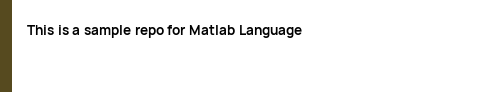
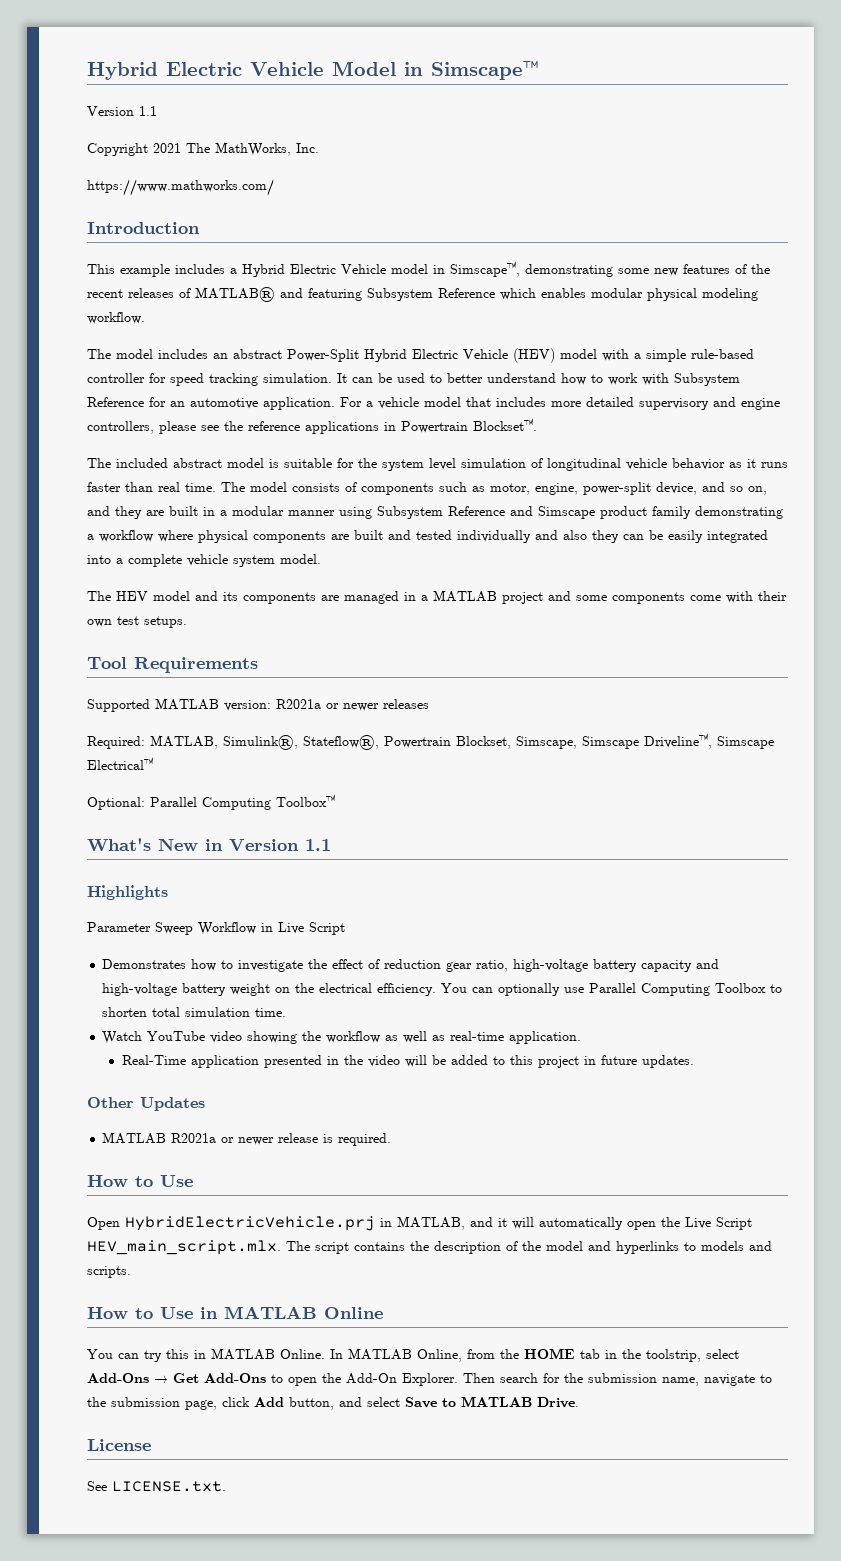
- This is a sample repo for Matlab Language
+ Hybrid Electric Vehicle Model in Simscape™
+ Version 1.1
+ Copyright 2021 The MathWorks, Inc.
+ https://www.mathworks.com/
+ Introduction
+ This example includes a Hybrid Electric Vehicle model in Simscape™, demonstrating some new features of the recent releases of MATLAB® and featuring Subsystem Reference which enables modular physical modeling workflow.
+ The model includes an abstract Power-Split Hybrid Electric Vehicle (HEV) model with a simple rule-based controller for speed tracking simulation. It can be used to better understand how to work with Subsystem Reference for an automotive application. For a vehicle model that includes more detailed supervisory and engine controllers, please see the reference applications in Powertrain Blockset™.
+ The included abstract model is suitable for the system level simulation of longitudinal vehicle behavior as it runs faster than real time. The model consists of components such as motor, engine, power-split device, and so on, and they are built in a modular manner using Subsystem Reference and Simscape product family demonstrating a workflow where physical components are built and tested individually and also they can be easily integrated into a complete vehicle system model.
+ The HEV model and its components are managed in a MATLAB project and some components come with their own test setups.
+ Tool Requirements
+ Supported MATLAB version: R2021a or newer releases
+ Required: MATLAB, Simulink®, Stateflow®, Powertrain Blockset, Simscape, Simscape Driveline™, Simscape Electrical™
+ Optional: Parallel Computing Toolbox™
+ What's New in Version 1.1
+ Highlights
+ Parameter Sweep Workflow in Live Script
+ Demonstrates how to investigate the effect of reduction gear ratio, high-voltage battery capacity and high-voltage battery weight on the electrical efficiency. You can optionally use Parallel Computing Toolbox to shorten total simulation time.
+ Watch YouTube video showing the workflow as well as real-time application.
+ Real-Time application presented in the video will be added to this project in future updates.
+ Other Updates
+ MATLAB R2021a or newer release is required.
+ How to Use
+ Open HybridElectricVehicle.prj in MATLAB, and it will automatically open the Live Script HEV_main_script.mlx. The script contains the description of the model and hyperlinks to models and scripts.
+ How to Use in MATLAB Online
+ You can try this in MATLAB Online. In MATLAB Online, from the HOME tab in the toolstrip, select Add-Ons → Get Add-Ons to open the Add-On Explorer. Then search for the submission name, navigate to the submission page, click Add button, and select Save to MATLAB Drive.
+ License
+ See LICENSE.txt.

